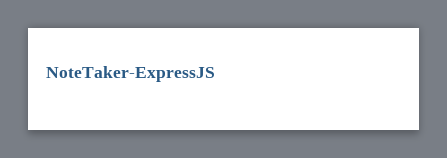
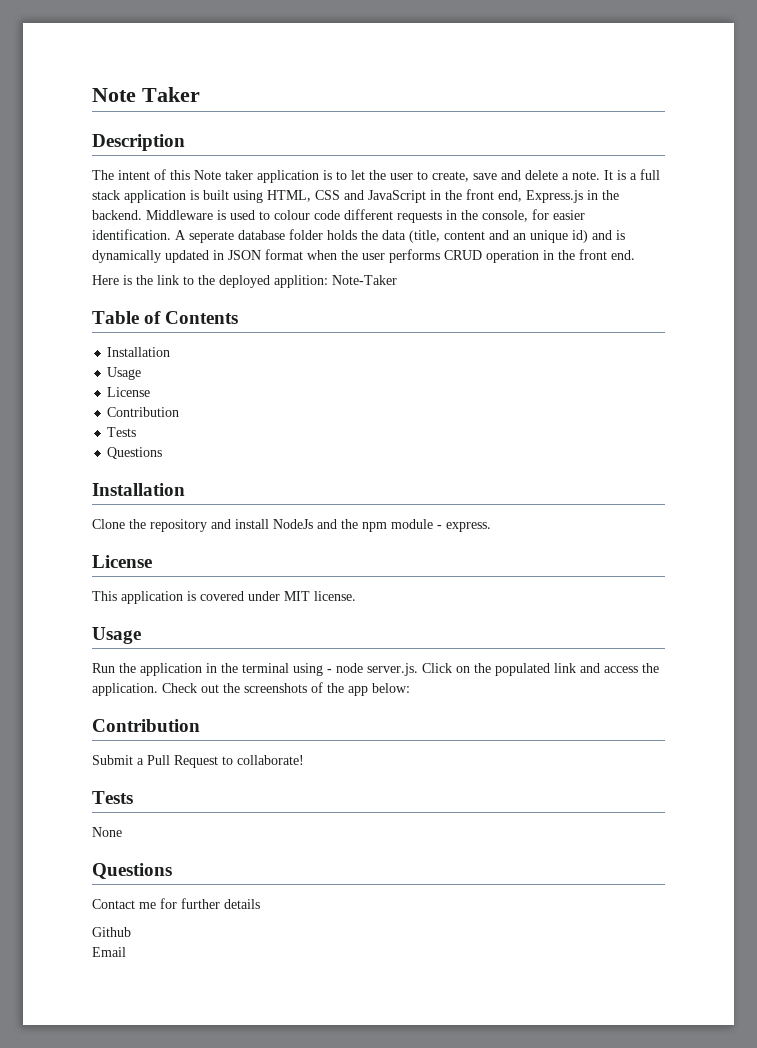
- NoteTaker-ExpressJS
+ Note Taker
+ Description
+ The intent of this Note taker application is to let the user to create, save and delete a note. It is a full stack application is built using HTML, CSS and JavaScript in the front end, Express.js in the backend. Middleware is used to colour code different requests in the console, for easier identification. A seperate database folder holds the data (title, content and an unique id) and is dynamically updated in JSON format when the user performs CRUD operation in the front end.
+ Here is the link to the deployed applition: Note-Taker
+ Table of Contents
+ Installation
+ Usage
+ License
+ Contribution
+ Tests
+ Questions
+ Installation
+ Clone the repository and install NodeJs and the npm module - express.
+ License
+ This application is covered under MIT license.
+ Usage
+ Run the application in the terminal using - node server.js. Click on the populated link and access the application. Check out the screenshots of the app below:
+ Contribution
+ Submit a Pull Request to collaborate!
+ Tests
+ None
+ Questions
+ Contact me for further details
+ Github
+ Email

